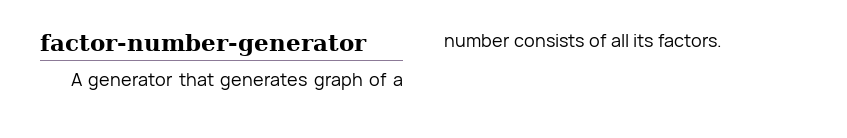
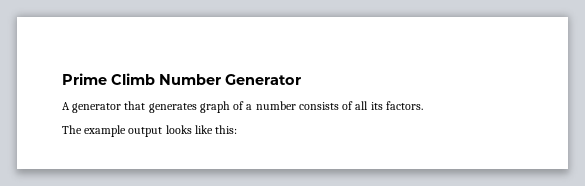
- factor-number-generator
+ Prime Climb Number Generator
+ The example output looks like this:

